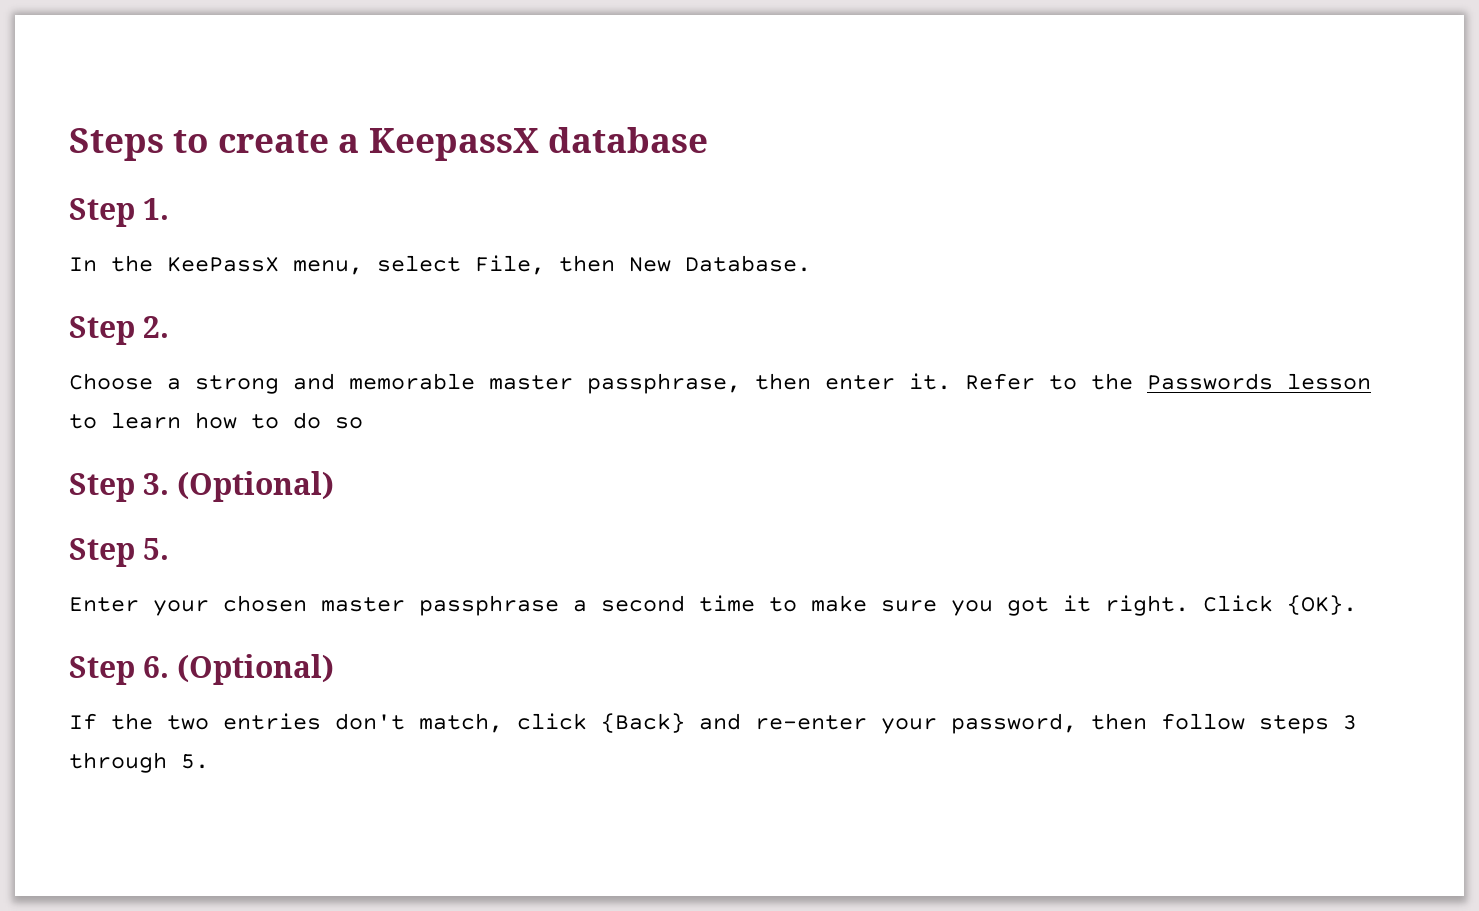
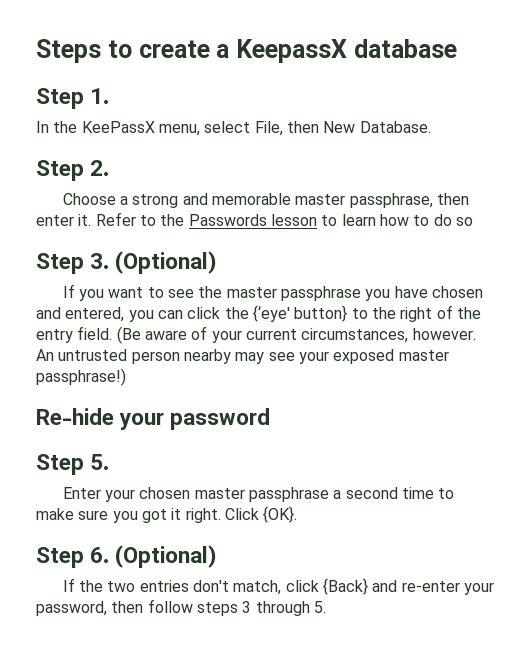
+ If you want to see the master passphrase you have chosen and entered, you can click the {‘eye' button} to the right of the entry field. (Be aware of your current circumstances, however. An untrusted person nearby may see your exposed master passphrase!)
+ Re-hide your password

